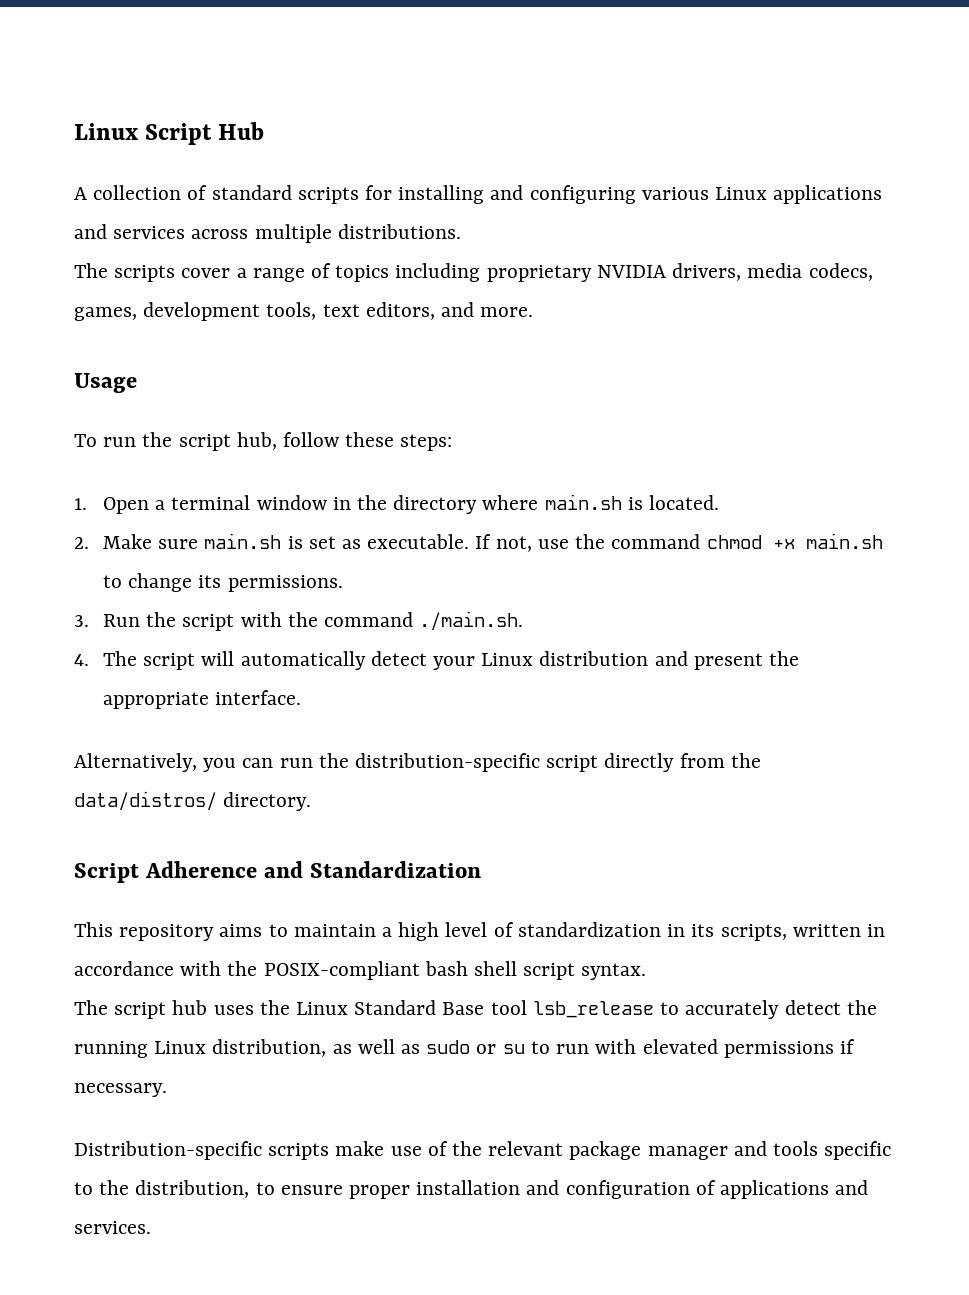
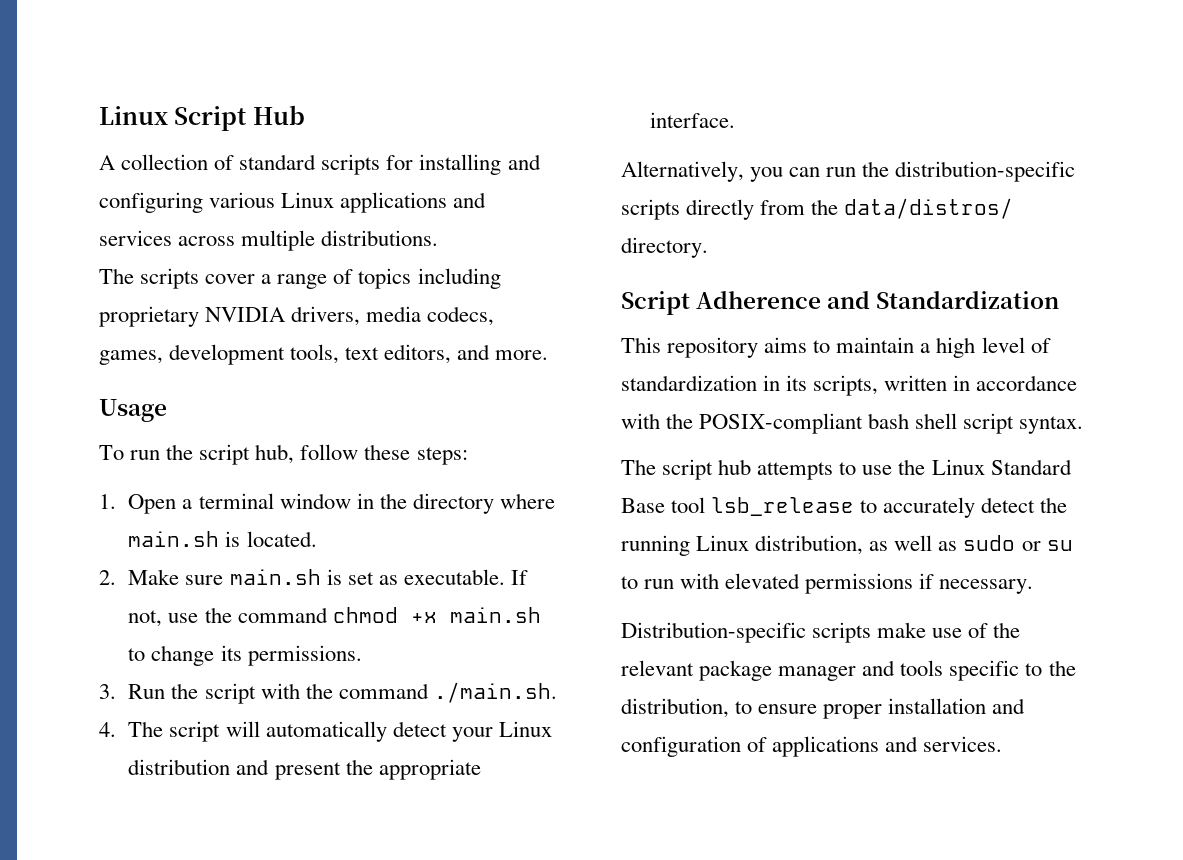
- Alternatively, you can run the distribution-specific script directly from the data/distros/ directory.
+ Alternatively, you can run the distribution-specific scripts directly from the data/distros/ directory.
- The script hub uses the Linux Standard Base tool lsb_release to accurately detect the running Linux distribution, as well as sudo or su to run with elevated permissions if necessary.
+ The script hub attempts to use the Linux Standard Base tool lsb_release to accurately detect the running Linux distribution, as well as sudo or su to run with elevated permissions if necessary.

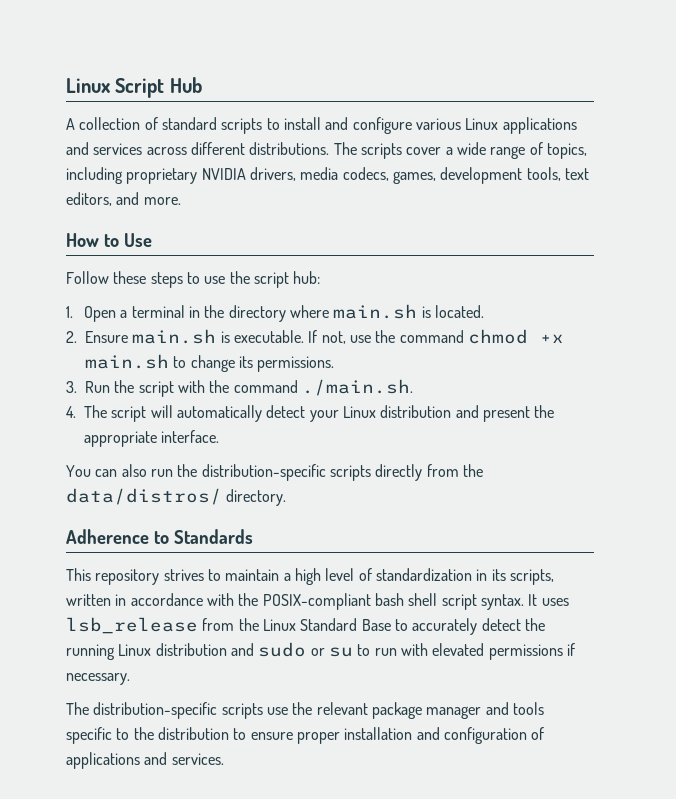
- A collection of standard scripts for installing and configuring various Linux applications and services across multiple distributions.
- The scripts cover a range of topics including proprietary NVIDIA drivers, media codecs, games, development tools, text editors, and more.
+ A collection of standard scripts to install and configure various Linux applications and services across different distributions. The scripts cover a wide range of topics, including proprietary NVIDIA drivers, media codecs, games, development tools, text editors, and more.
- Usage
- To run the script hub, follow these steps:
+ How to Use
+ Follow these steps to use the script hub:
- 1. Open a terminal window in the directory where main.sh is located.
+ 1. Open a terminal in the directory where main.sh is located.
- 2. Make sure main.sh is set as executable.
+ 2. Ensure main.sh is executable.
- Alternatively, you can run the distribution-specific scripts directly from the data/distros/ directory.
+ You can also run the distribution-specific scripts directly from the data/distros/ directory.
- Script Adherence and Standardization
+ Adherence to Standards
- This repository aims to maintain a high level of standardization in its scripts, written in accordance with the POSIX-compliant bash shell script syntax.
- The script hub attempts to use the Linux Standard Base tool lsb_release to accurately detect the running Linux distribution, as well as sudo or su to run with elevated permissions if necessary.
+ This repository strives to maintain a high level of standardization in its scripts, written in accordance with the POSIX-compliant bash shell script syntax. It uses lsb_release from the Linux Standard Base to accurately detect the running Linux distribution and sudo or su to run with elevated permissions if necessary.
- Distribution-specific scripts make use of the relevant package manager and tools specific to the distribution, to ensure proper installation and configuration of applications and services.
+ The distribution-specific scripts use the relevant package manager and tools specific to the distribution to ensure proper installation and configuration of applications and services.

